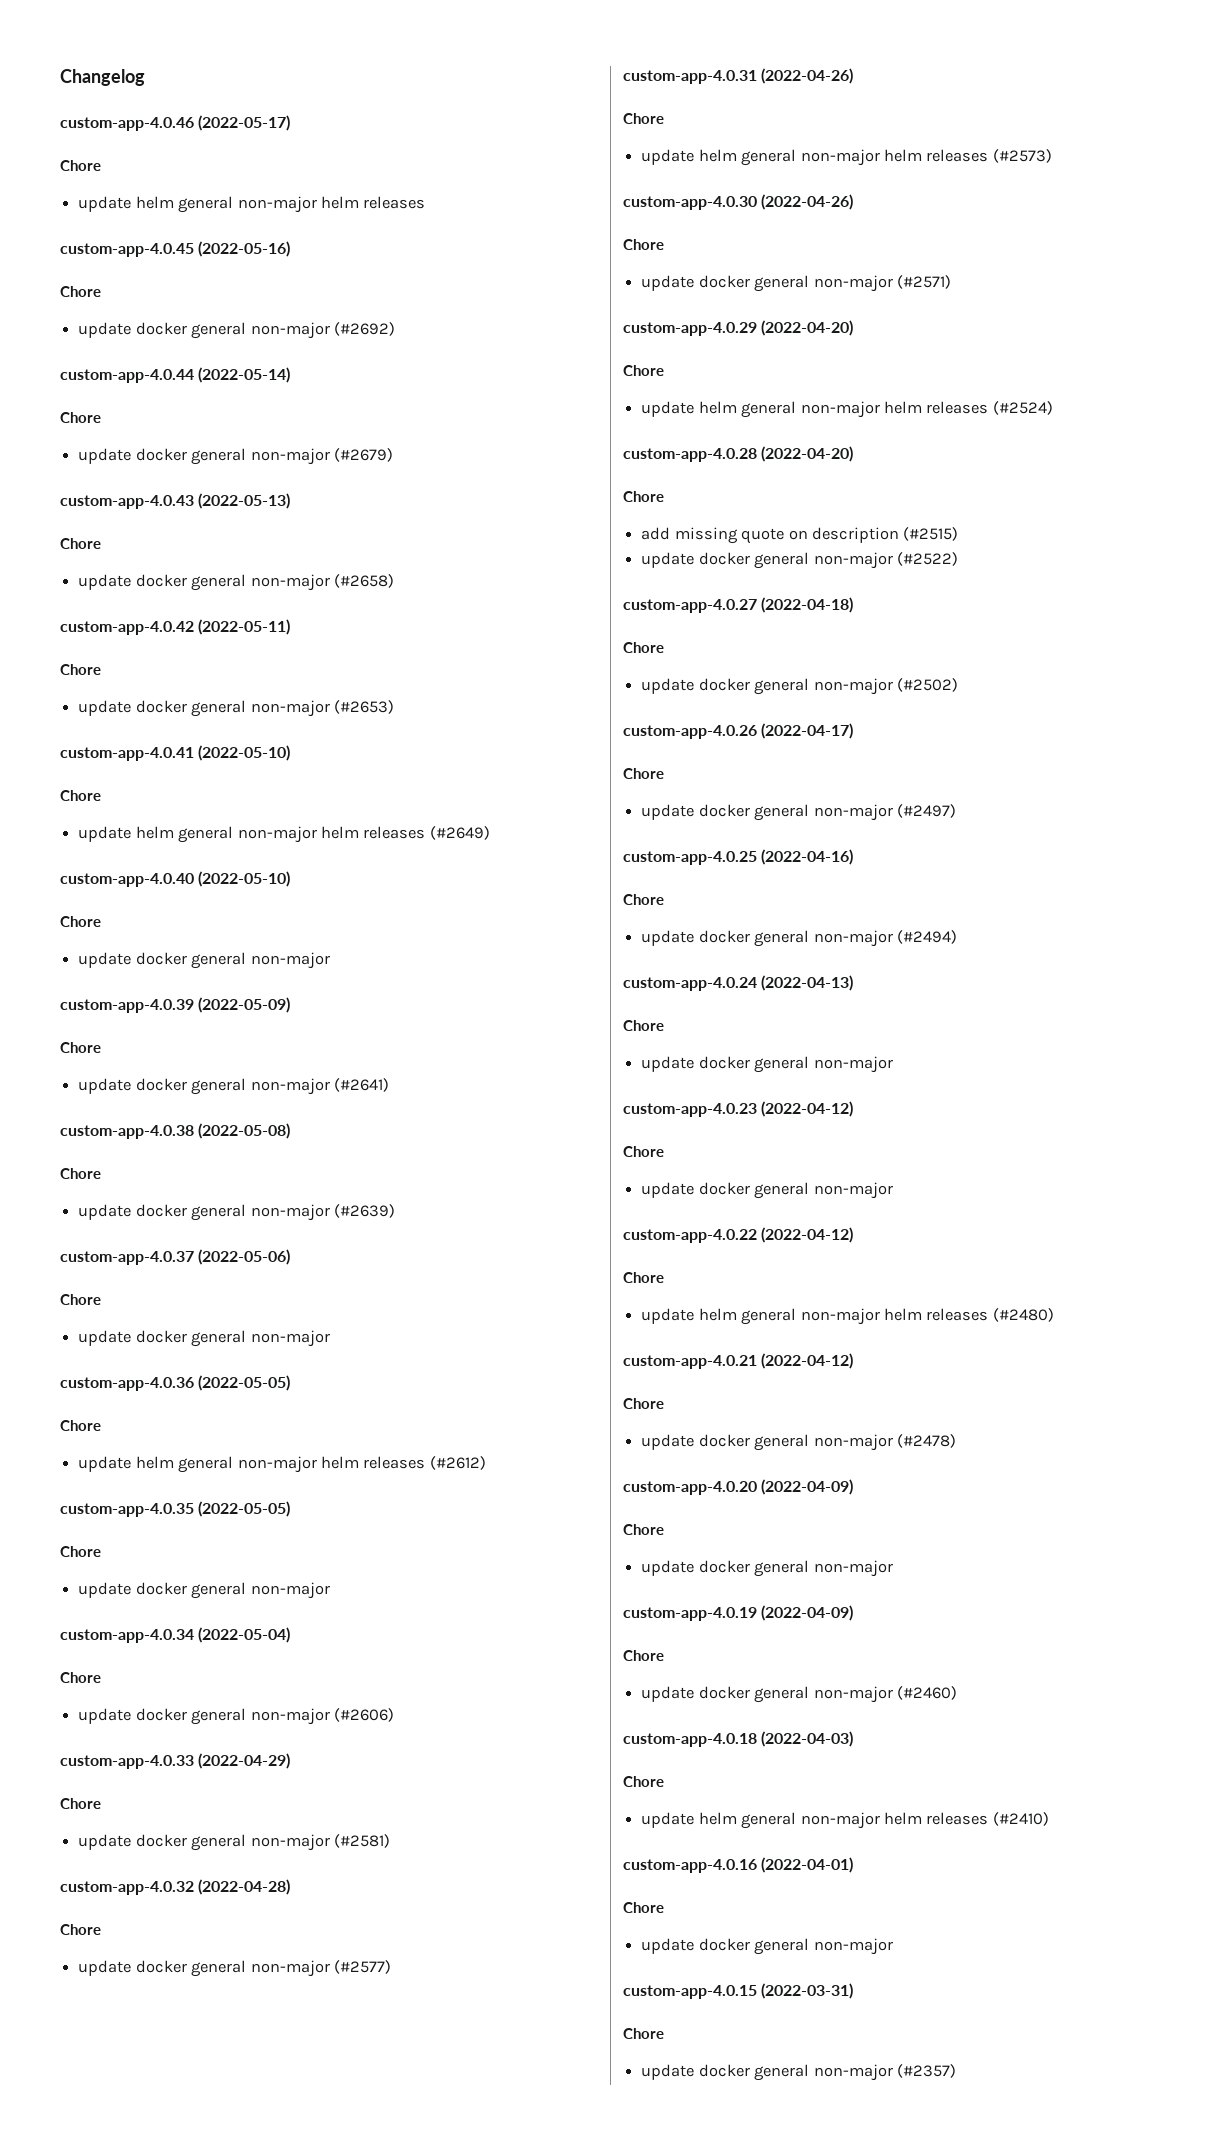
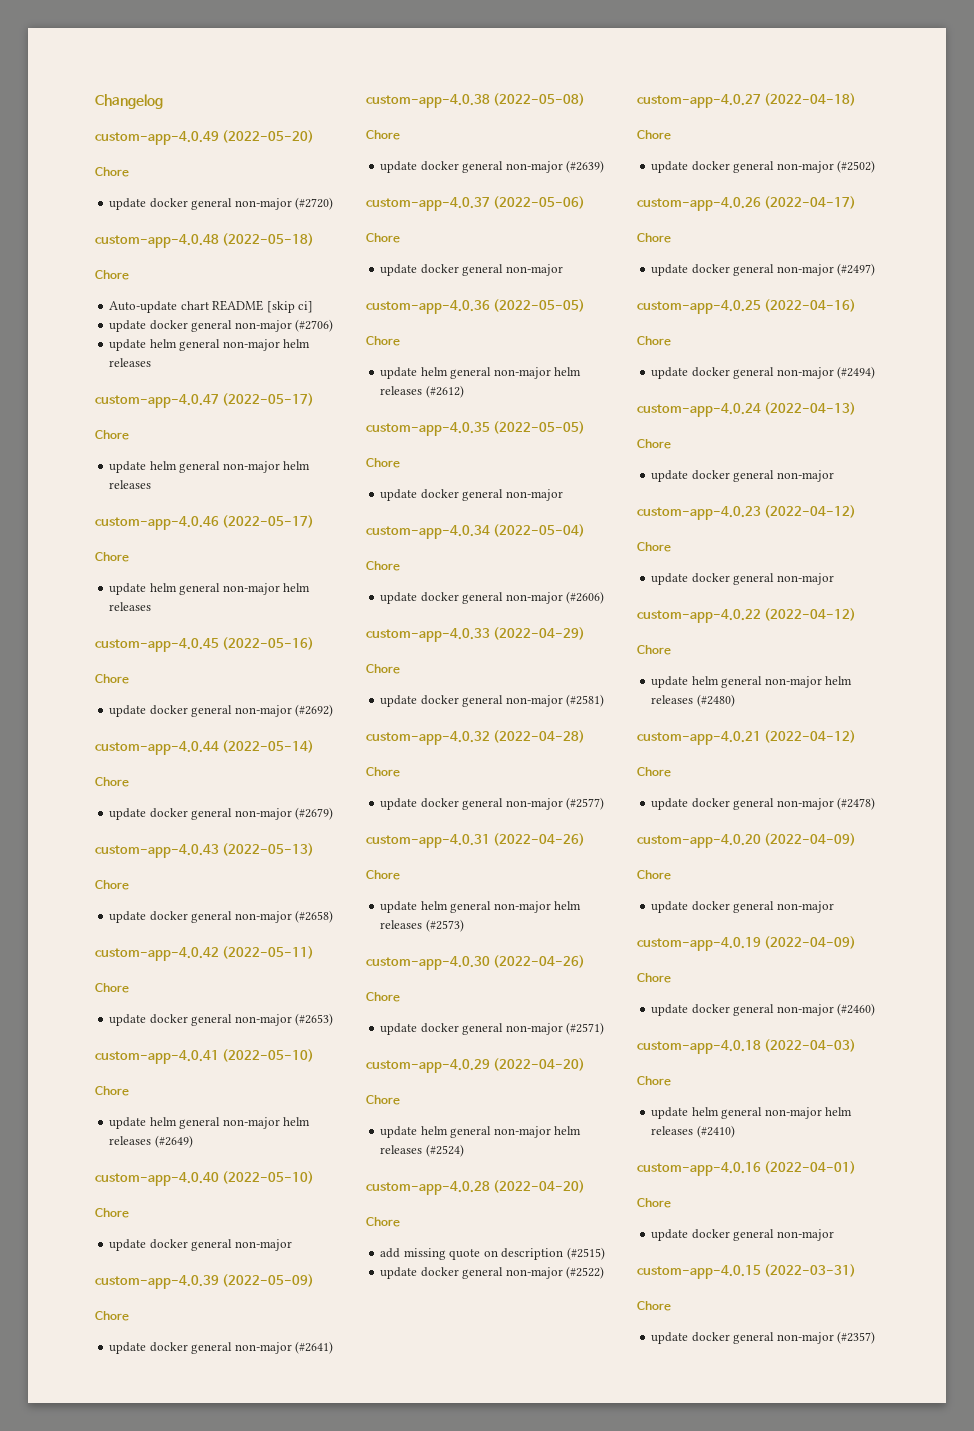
+ custom-app-4.0.49 (2022-05-20)
+ Chore
+ update docker general non-major (#2720)
+ custom-app-4.0.48 (2022-05-18)
+ Chore
+ Auto-update chart README [skip ci]
+ update docker general non-major (#2706)
+ update helm general non-major helm releases
+ custom-app-4.0.47 (2022-05-17)
+ Chore
+ update helm general non-major helm releases

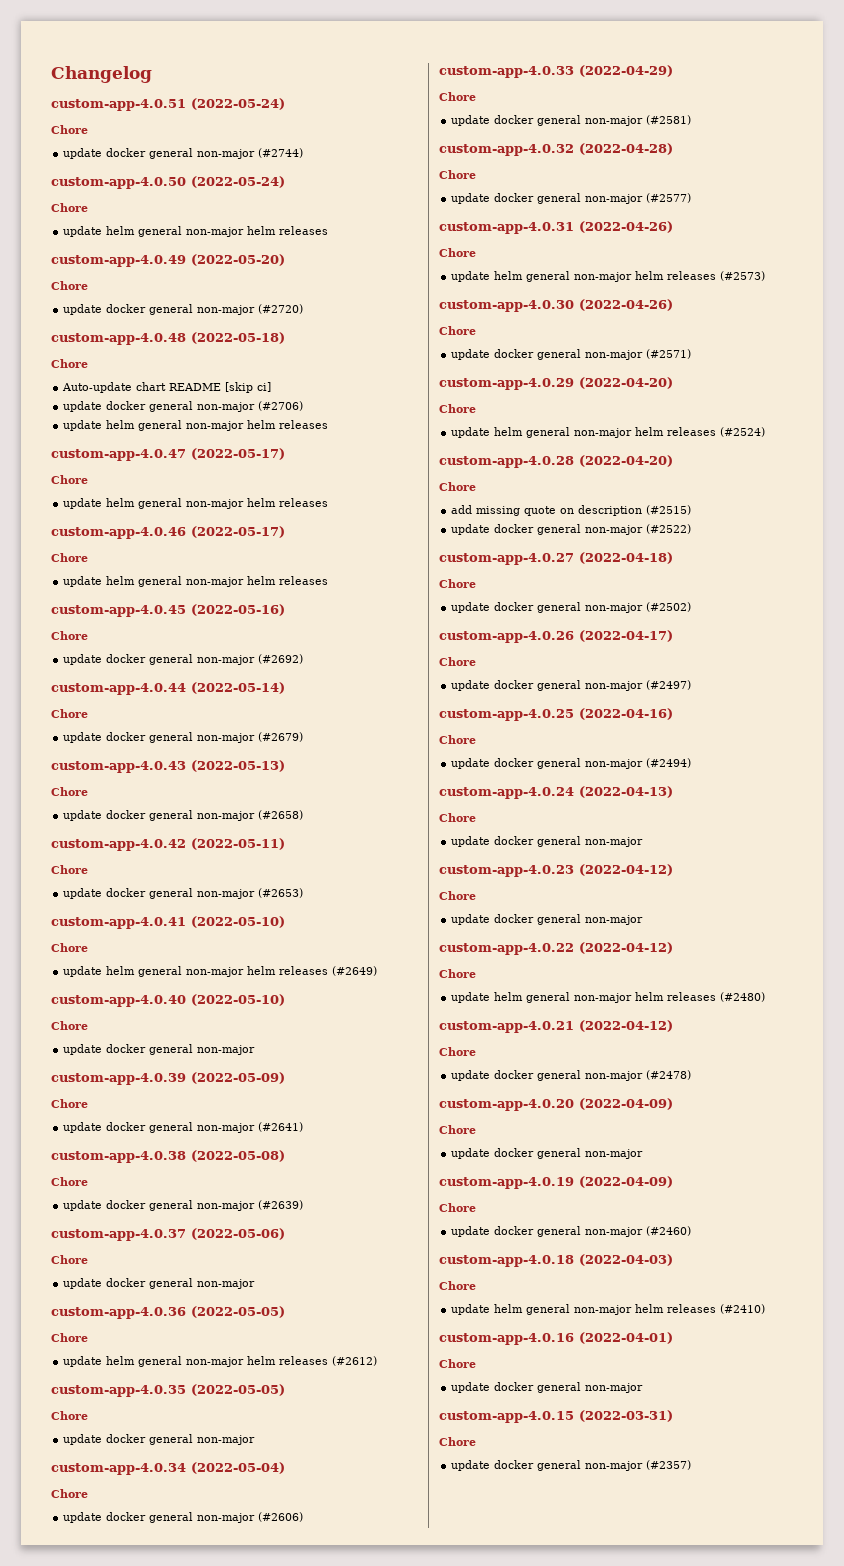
+ custom-app-4.0.51 (2022-05-24)
+ Chore
+ update docker general non-major (#2744)
+ custom-app-4.0.50 (2022-05-24)
+ Chore
+ update helm general non-major helm releases

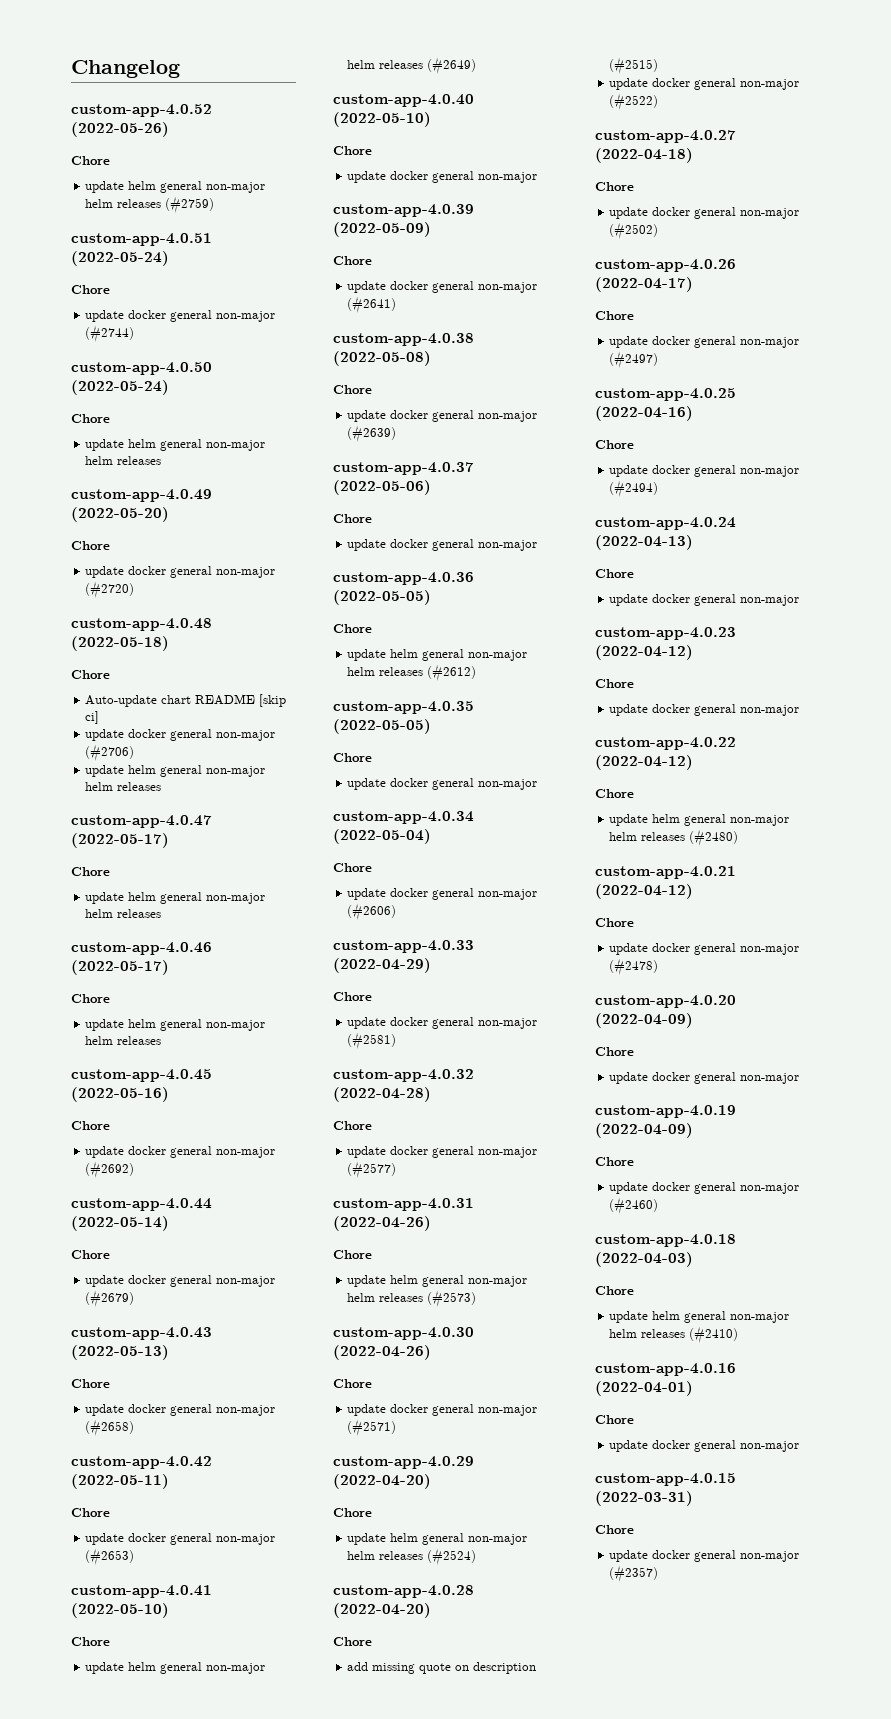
+ custom-app-4.0.52 (2022-05-26)
+ Chore
+ update helm general non-major helm releases (#2759)

